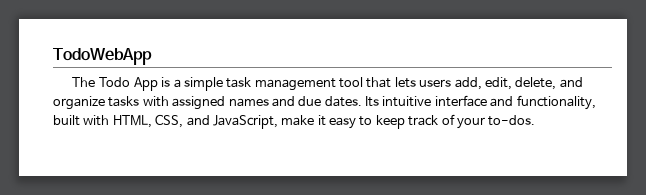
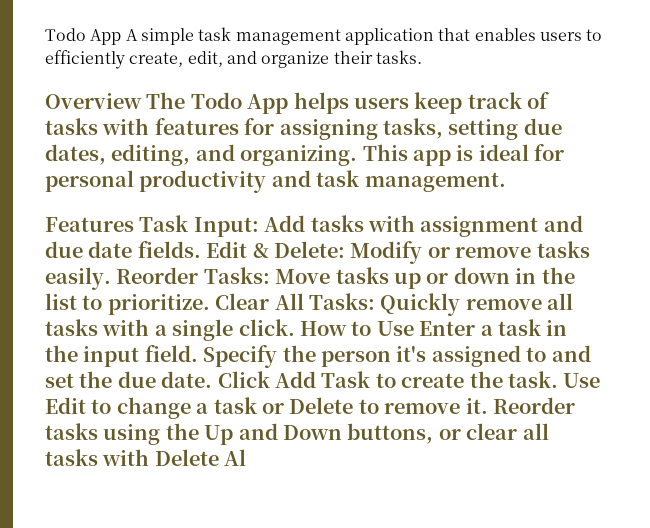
- TodoWebApp
- The Todo App is a simple task management tool that lets users add, edit, delete, and organize tasks with assigned names and due dates. Its intuitive interface and functionality, built with HTML, CSS, and JavaScript, make it easy to keep track of your to-dos.
+ Todo App A simple task management application that enables users to efficiently create, edit, and organize their tasks.
+ Overview The Todo App helps users keep track of tasks with features for assigning tasks, setting due dates, editing, and organizing. This app is ideal for personal productivity and task management.
+ Features Task Input: Add tasks with assignment and due date fields. Edit & Delete: Modify or remove tasks easily. Reorder Tasks: Move tasks up or down in the list to prioritize. Clear All Tasks: Quickly remove all tasks with a single click. How to Use Enter a task in the input field. Specify the person it's assigned to and set the due date. Click Add Task to create the task. Use Edit to change a task or Delete to remove it. Reorder tasks using the Up and Down buttons, or clear all tasks with Delete Al

